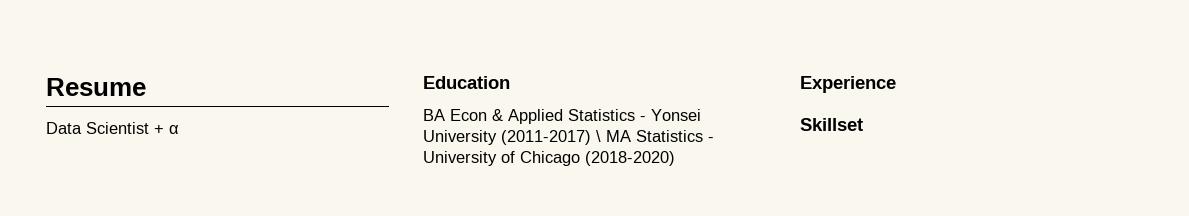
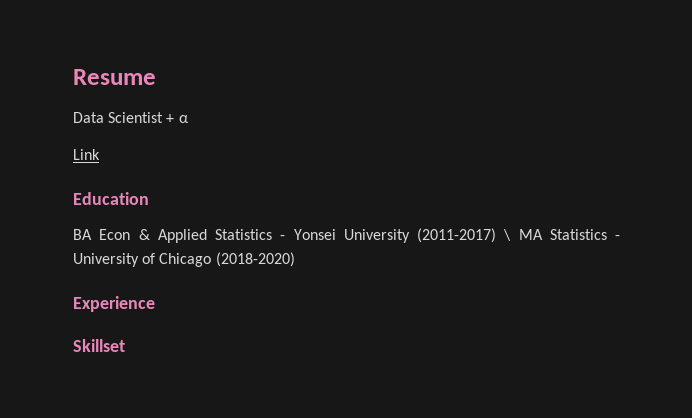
+ Link

